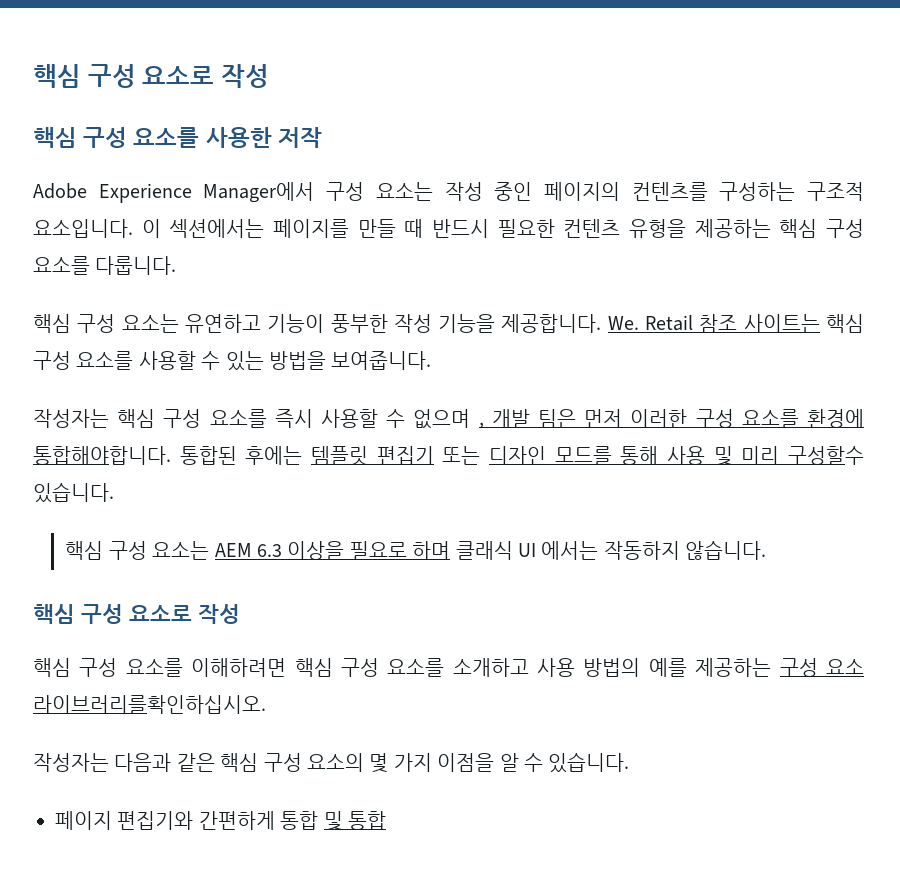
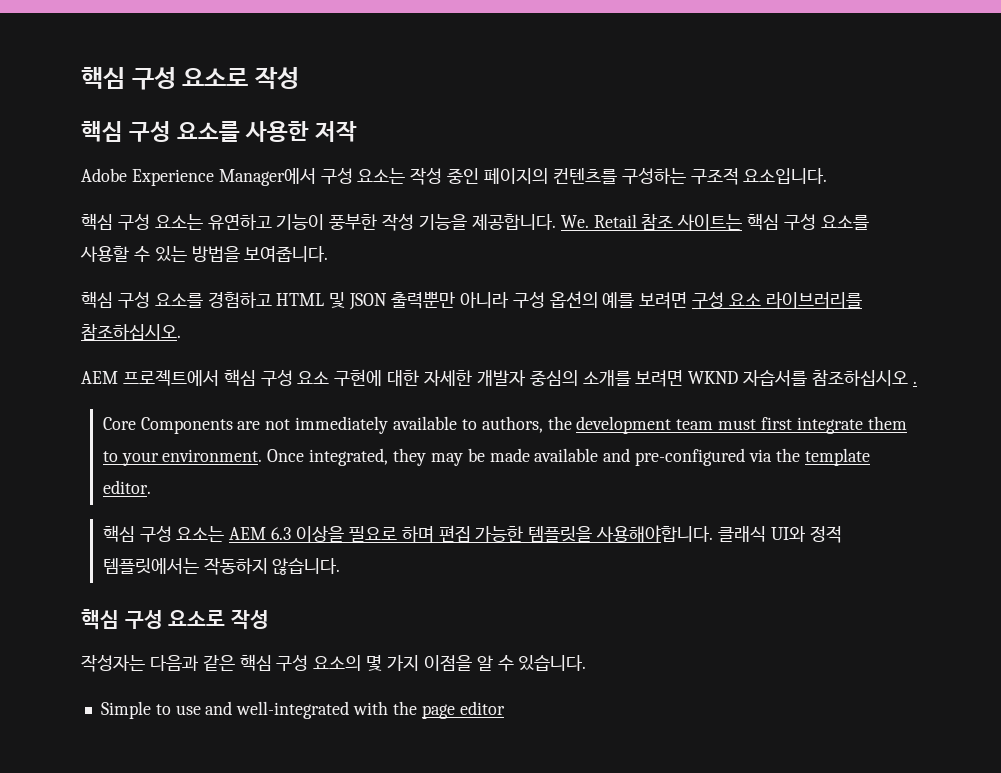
- 이 섹션에서는 페이지를 만들 때 반드시 필요한 컨텐츠 유형을 제공하는 핵심 구성 요소를 다룹니다.
- 작성자는 핵심 구성 요소를 즉시 사용할 수 없으며 , 개발 팀은 먼저 이러한 구성 요소를 환경에 통합해야합니다. 통합된 후에는 템플릿 편집기 또는 디자인 모드를 통해 사용 및 미리 구성할수 있습니다.
+ 핵심 구성 요소를 경험하고 HTML 및 JSON 출력뿐만 아니라 구성 옵션의 예를 보려면 구성 요소 라이브러리를 참조하십시오.
+ AEM 프로젝트에서 핵심 구성 요소 구현에 대한 자세한 개발자 중심의 소개를 보려면 WKND 자습서를 참조하십시오 .
+ Core Components are not immediately available to authors, the development team must first integrate them to your environment. Once integrated, they may be made available and pre-configured via the template editor.
- 핵심 구성 요소는 AEM 6.3 이상을 필요로 하며 클래식 UI 에서는 작동하지 않습니다.
+ 핵심 구성 요소는 AEM 6.3 이상을 필요로 하며 편집 가능한 템플릿을 사용해야합니다. 클래식 UI와 정적 템플릿에서는 작동하지 않습니다.
- 핵심 구성 요소를 이해하려면 핵심 구성 요소를 소개하고 사용 방법의 예를 제공하는 구성 요소 라이브러리를확인하십시오.
- 페이지 편집기와 간편하게 통합 및 통합
+ Simple to use and well-integrated with the page editor

